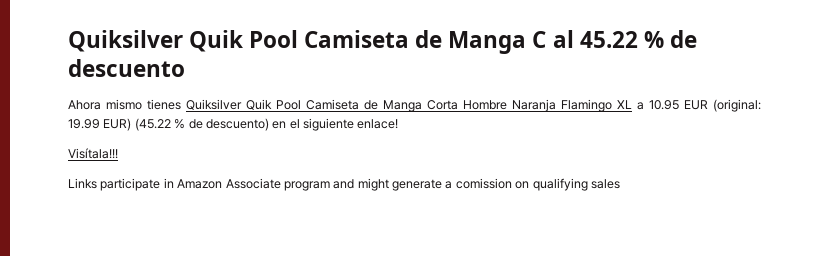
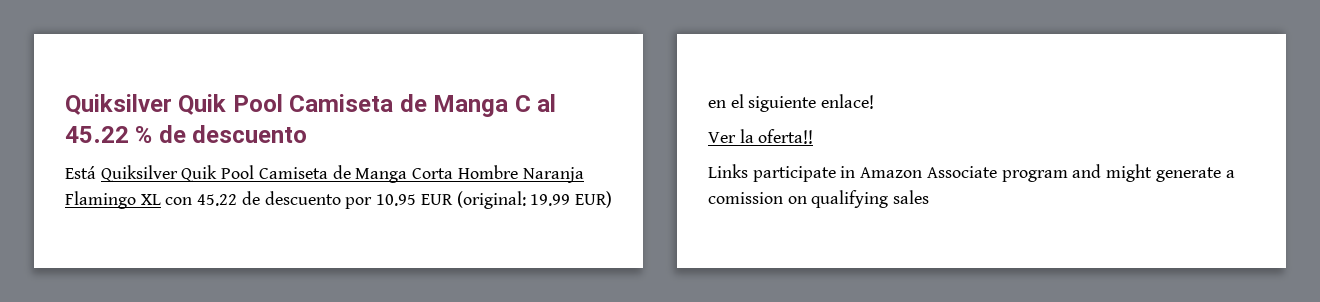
- Ahora mismo tienes Quiksilver Quik Pool Camiseta de Manga Corta Hombre Naranja Flamingo XL a 10.95 EUR (original: 19.99 EUR) (45.22 % de descuento) en el siguiente enlace!
+ Está Quiksilver Quik Pool Camiseta de Manga Corta Hombre Naranja Flamingo XL con 45.22 de descuento por 10.95 EUR (original: 19.99 EUR) en el siguiente enlace!
- Visítala!!!
+ Ver la oferta!!

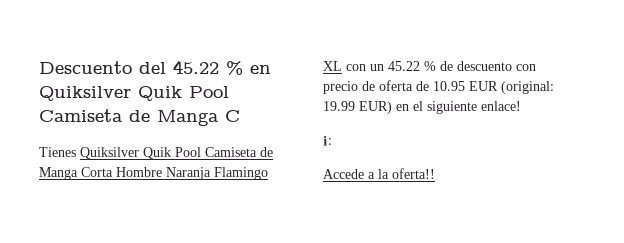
- Quiksilver Quik Pool Camiseta de Manga C al 45.22 % de descuento
- Está Quiksilver Quik Pool Camiseta de Manga Corta Hombre Naranja Flamingo XL con 45.22 de descuento por 10.95 EUR (original: 19.99 EUR) en el siguiente enlace!
+ Descuento del 45.22 % en Quiksilver Quik Pool Camiseta de Manga C
+ Tienes Quiksilver Quik Pool Camiseta de Manga Corta Hombre Naranja Flamingo XL con un 45.22 % de descuento con precio de oferta de 10.95 EUR (original: 19.99 EUR) en el siguiente enlace!
- Ver la oferta!!
+ ℹ:
+ Accede a la oferta!!
- Links participate in Amazon Associate program and might generate a comission on qualifying sales

